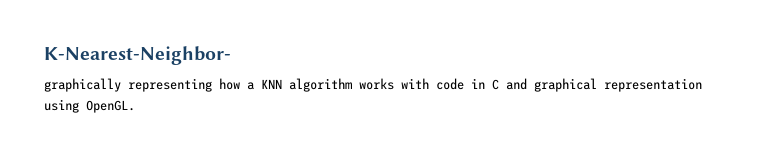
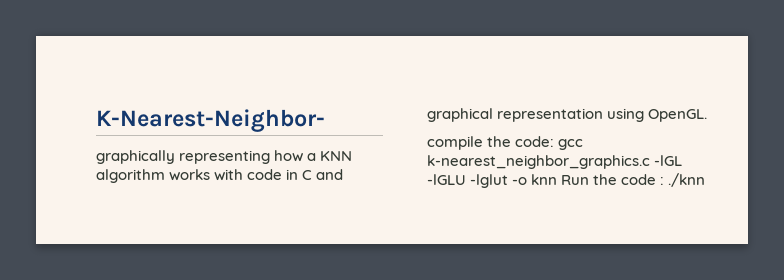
+ compile the code: gcc k-nearest_neighbor_graphics.c -lGL -lGLU -lglut -o knn Run the code : ./knn

